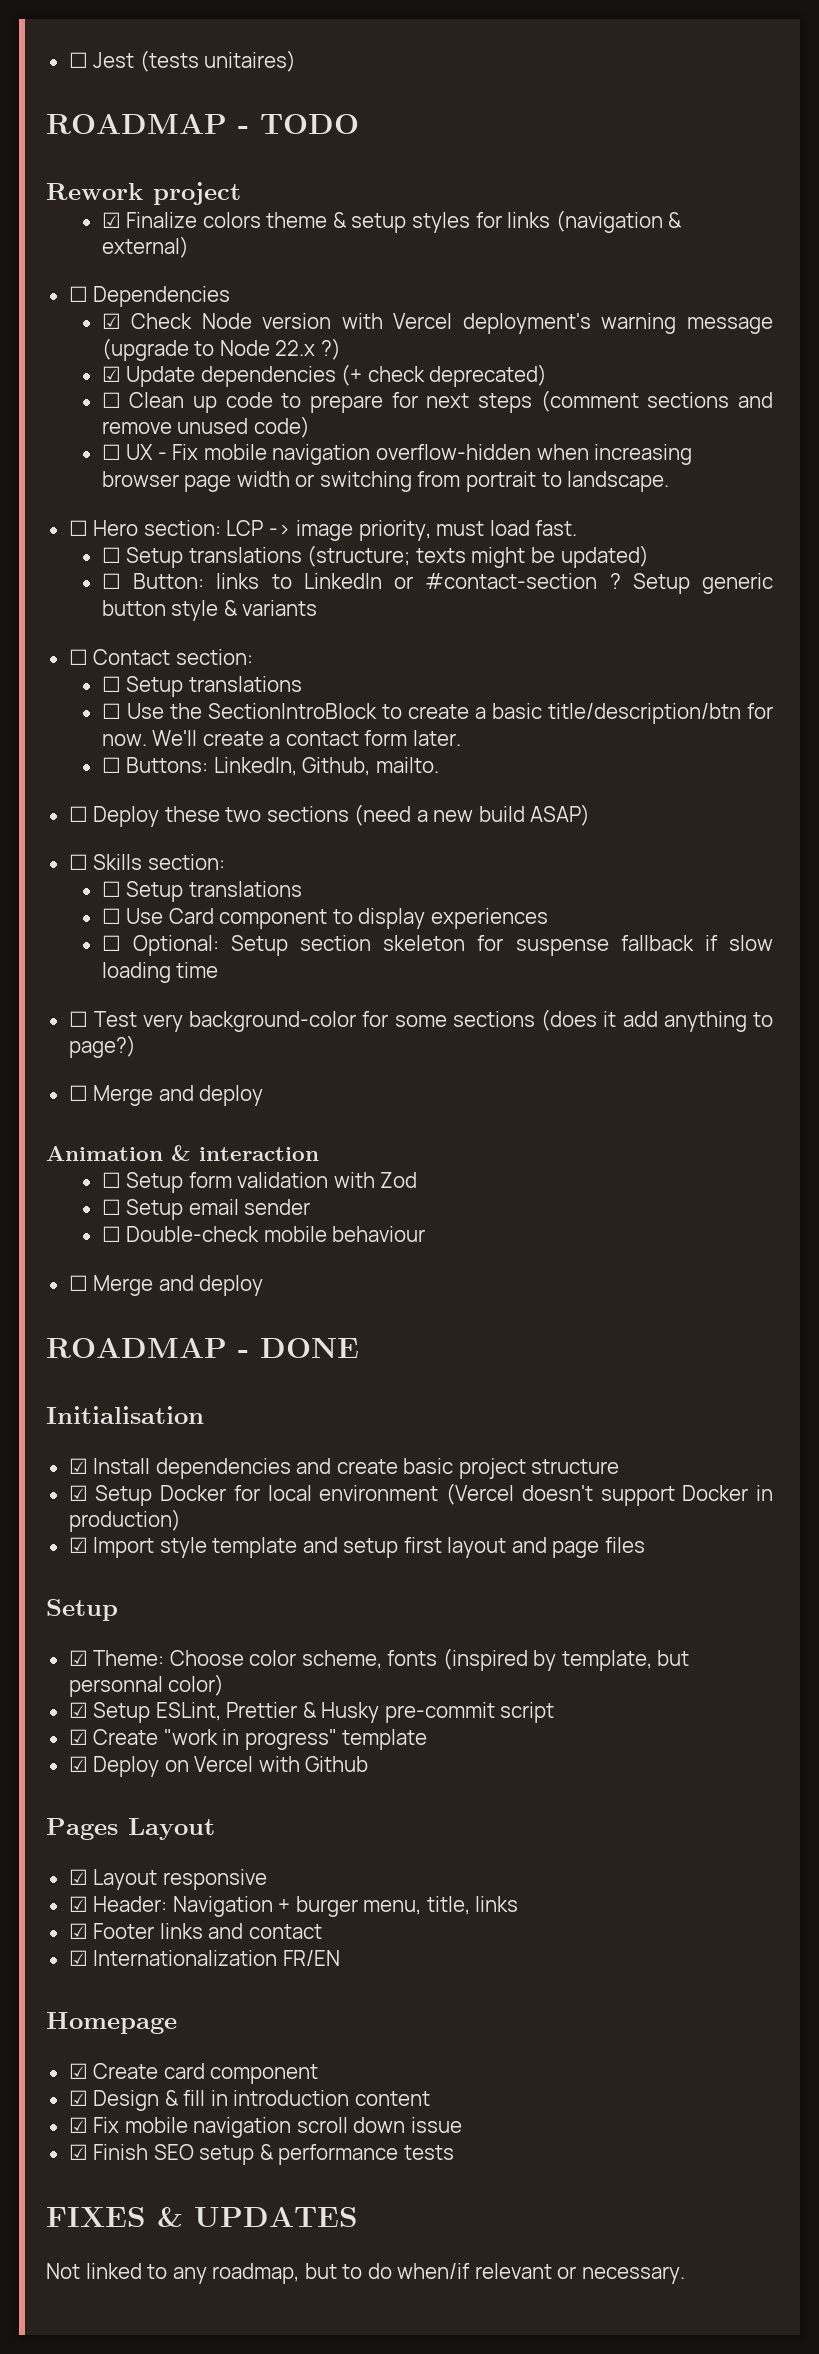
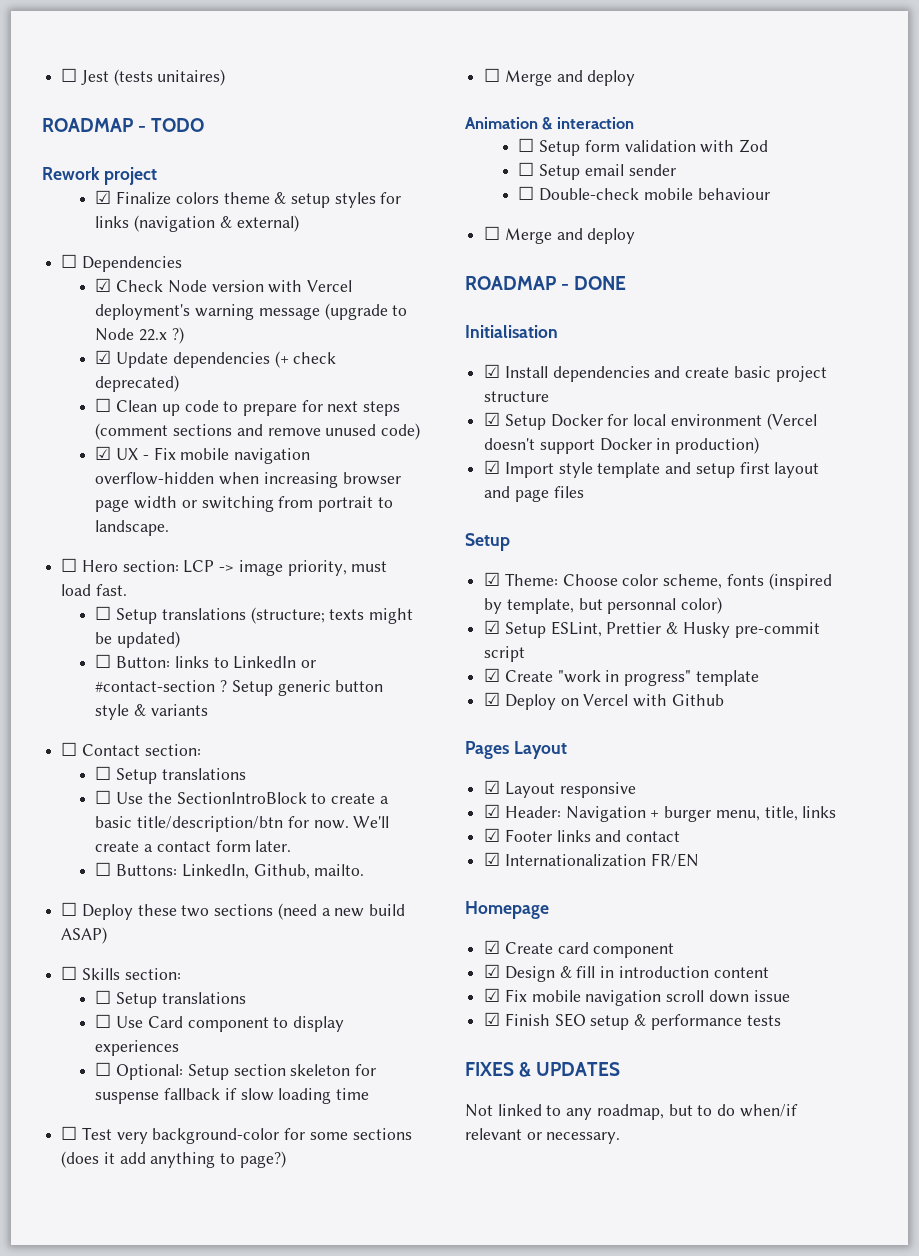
- ☐ UX - Fix mobile navigation overflow-hidden when increasing browser page width or switching from portrait to landscape.
+ ☑ UX - Fix mobile navigation overflow-hidden when increasing browser page width or switching from portrait to landscape.

